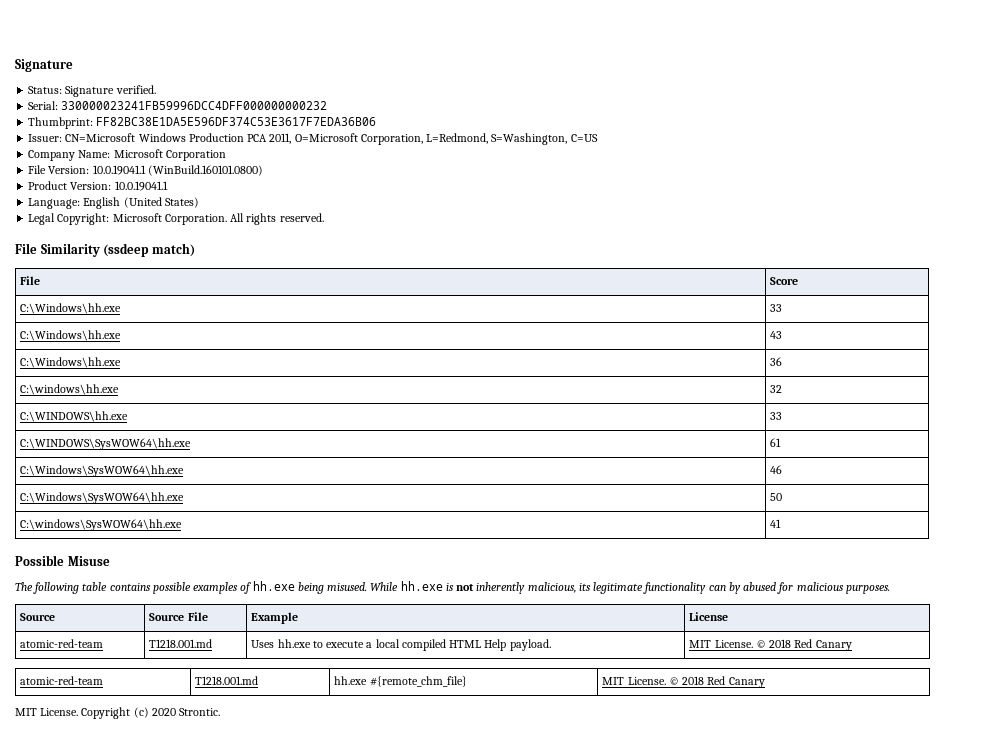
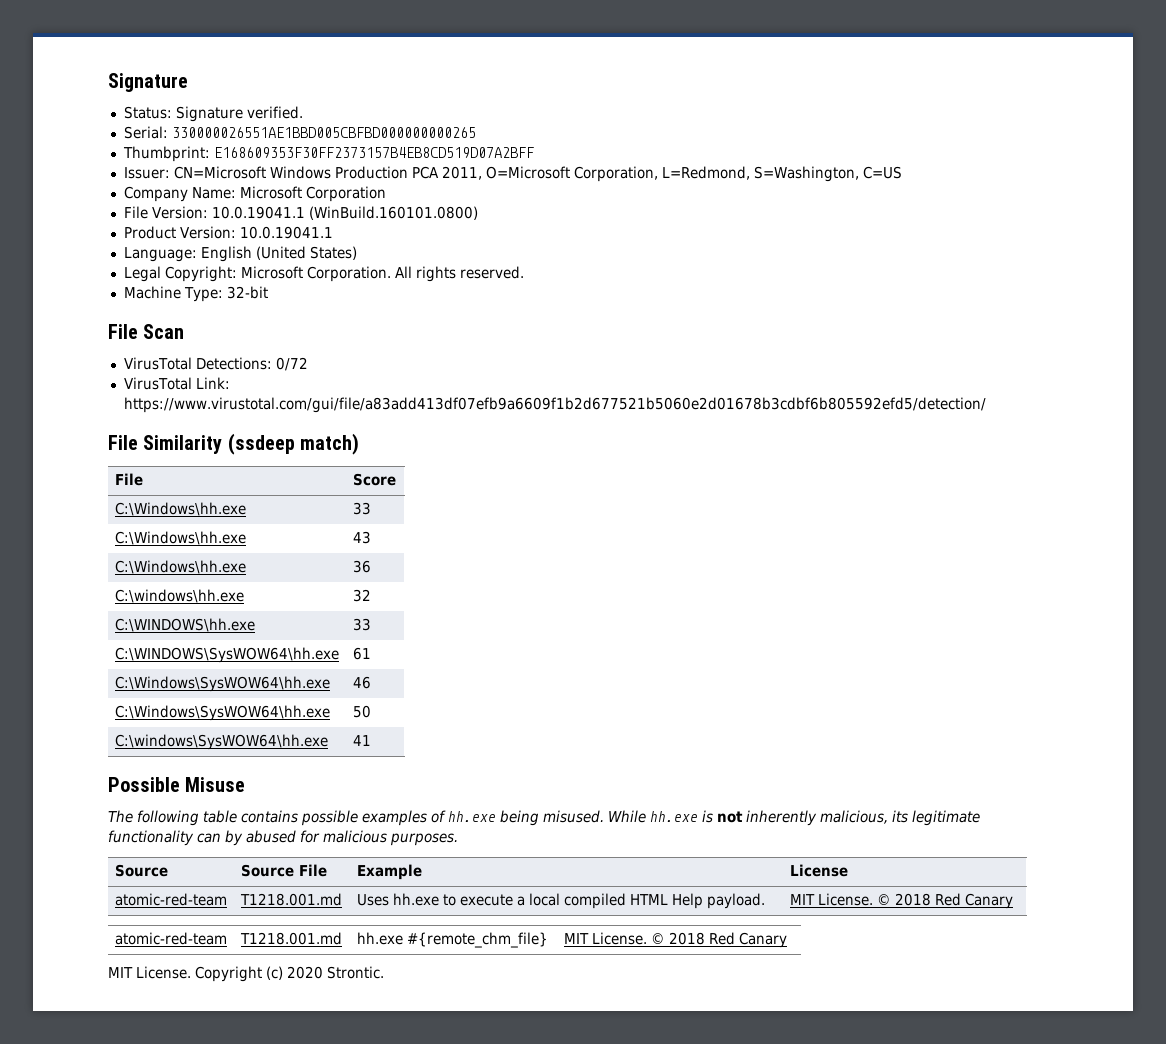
- Serial: 330000023241FB59996DCC4DFF000000000232
+ Serial: 330000026551AE1BBD005CBFBD000000000265
- Thumbprint: FF82BC38E1DA5E596DF374C53E3617F7EDA36B06
+ Thumbprint: E168609353F30FF2373157B4EB8CD519D07A2BFF
+ Machine Type: 32-bit
+ File Scan
+ VirusTotal Detections: 0/72
+ VirusTotal Link: https://www.virustotal.com/gui/file/a83add413df07efb9a6609f1b2d677521b5060e2d01678b3cdbf6b805592efd5/detection/

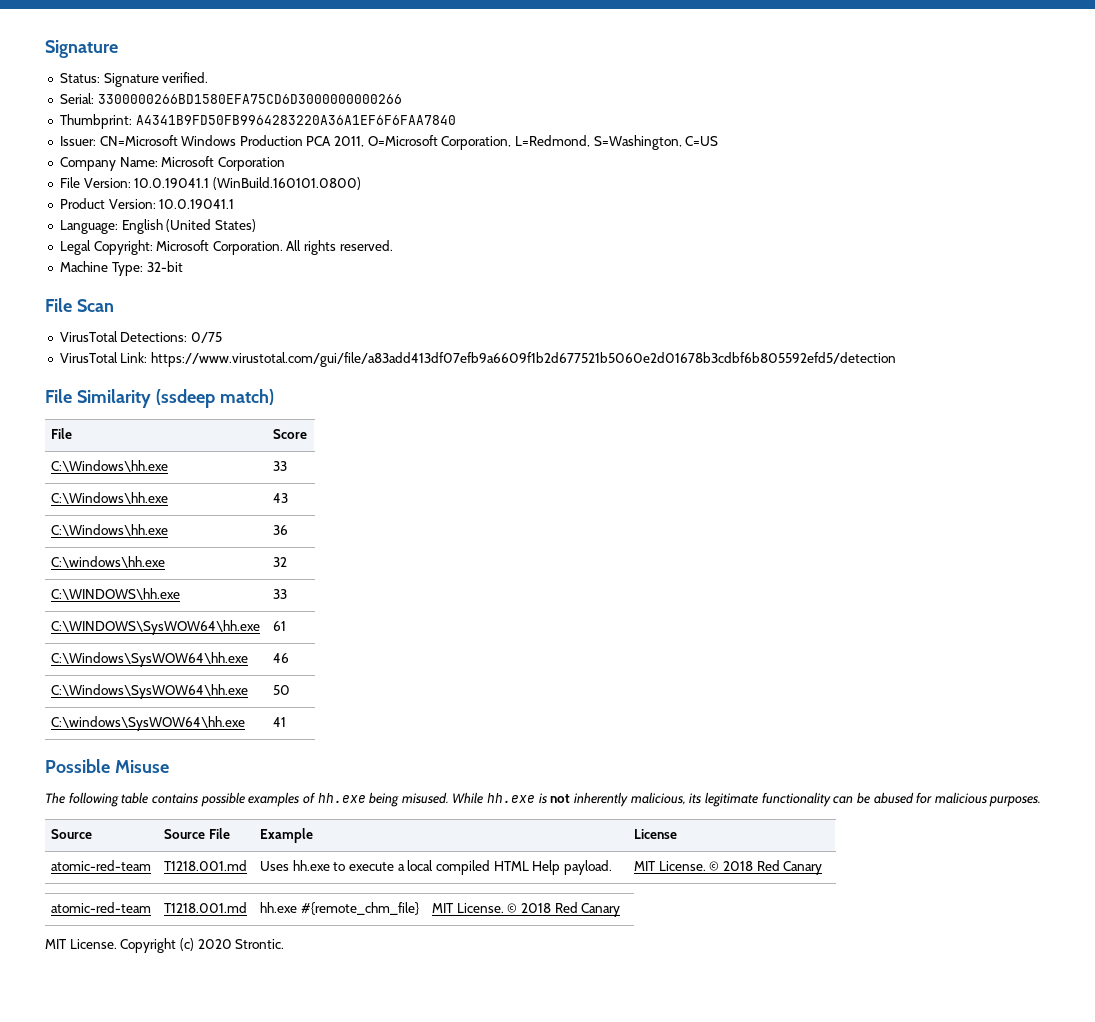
- Serial: 330000026551AE1BBD005CBFBD000000000265
+ Serial: 3300000266BD1580EFA75CD6D3000000000266
- Thumbprint: E168609353F30FF2373157B4EB8CD519D07A2BFF
+ Thumbprint: A4341B9FD50FB9964283220A36A1EF6F6FAA7840
- VirusTotal Detections: 0/72
+ VirusTotal Detections: 0/75
- VirusTotal Link: https://www.virustotal.com/gui/file/a83add413df07efb9a6609f1b2d677521b5060e2d01678b3cdbf6b805592efd5/detection/
+ VirusTotal Link: https://www.virustotal.com/gui/file/a83add413df07efb9a6609f1b2d677521b5060e2d01678b3cdbf6b805592efd5/detection
- While hh.exe is not inherently malicious, its legitimate functionality can by abused for malicious purposes.
+ While hh.exe is not inherently malicious, its legitimate functionality can be abused for malicious purposes.

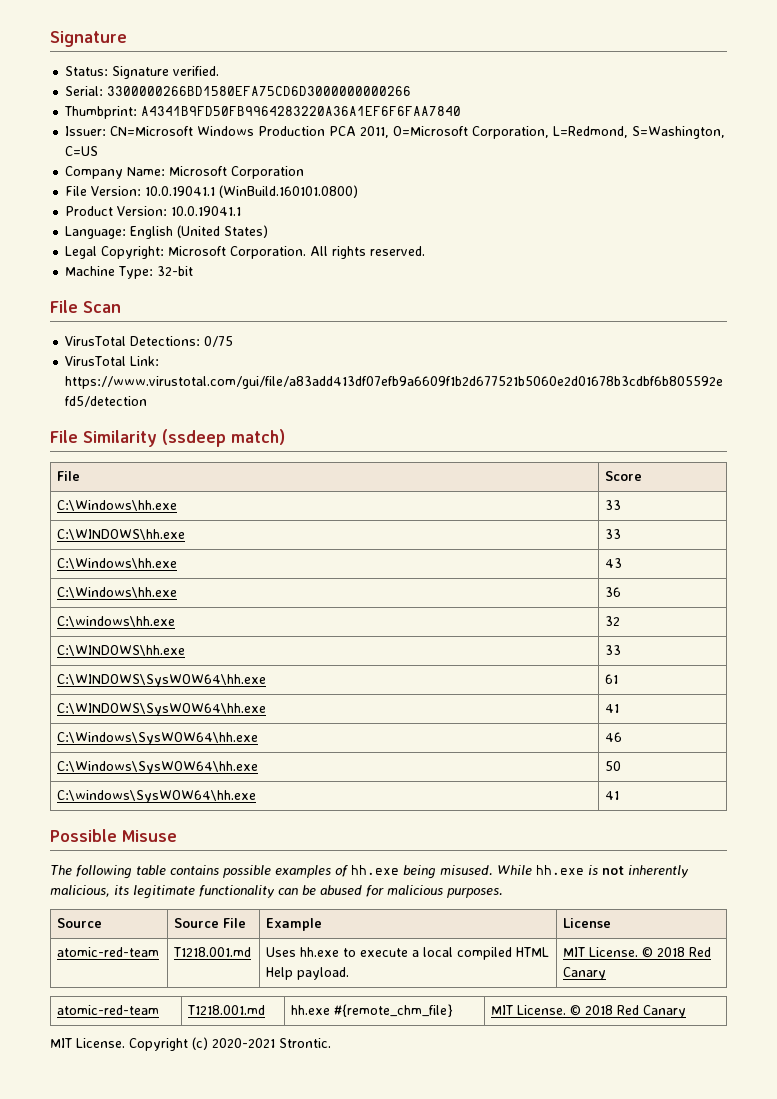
  C:\Windows\hh.exe | 33
+ C:\WINDOWS\hh.exe | 33
+ C:\WINDOWS\SysWOW64\hh.exe | 41
- Copyright (c) 2020 Strontic.
+ Copyright (c) 2020-2021 Strontic.

